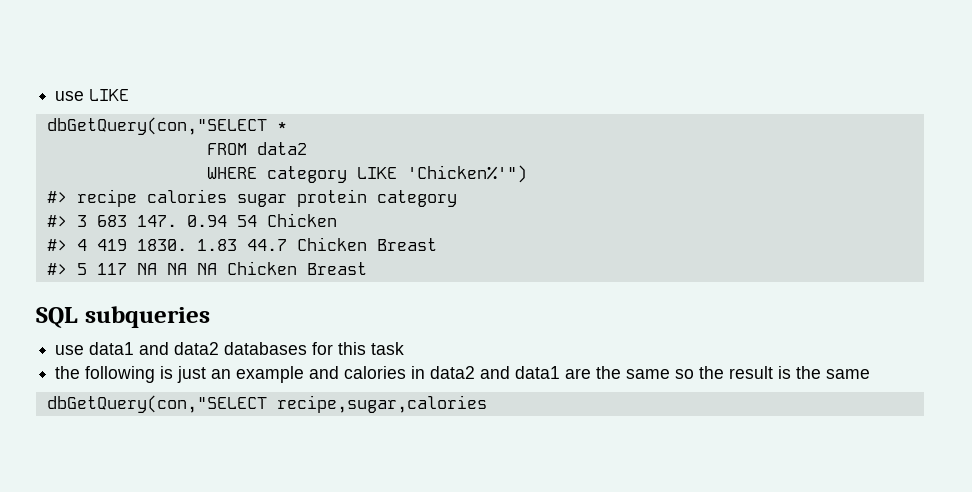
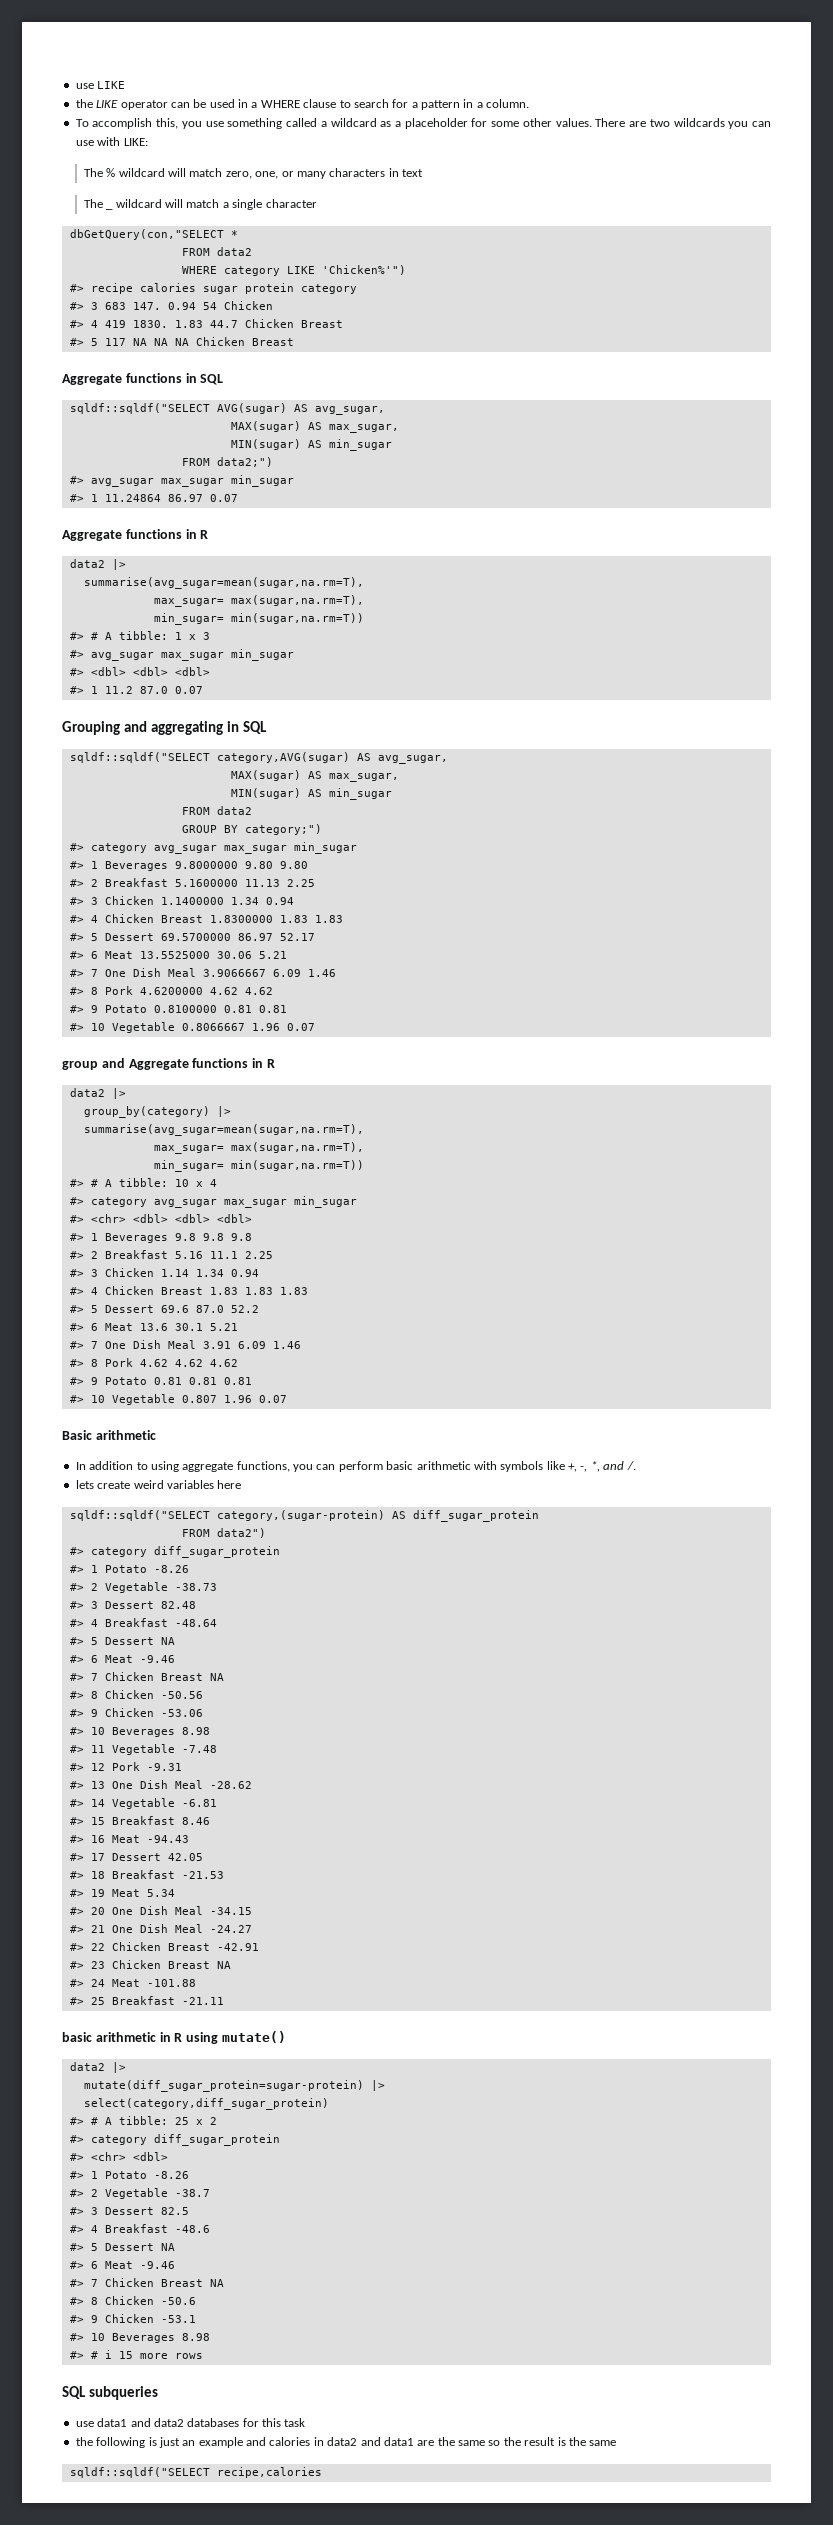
+ the LIKE operator can be used in a WHERE clause to search for a pattern in a column.
+ To accomplish this, you use something called a wildcard as a placeholder for some other values. There are two wildcards you can use with LIKE:
+ The % wildcard will match zero, one, or many characters in text
+ The _ wildcard will match a single character
+ Aggregate functions in SQL
+ sqldf::sqldf("SELECT AVG(sugar) AS avg_sugar,
+ MAX(sugar) AS max_sugar,
+ MIN(sugar) AS min_sugar
+ FROM data2;")
+ #> avg_sugar max_sugar min_sugar
+ #> 1 11.24864 86.97 0.07
+ Aggregate functions in R
+ data2 |>
+ summarise(avg_sugar=mean(sugar,na.rm=T),
+ max_sugar= max(sugar,na.rm=T),
+ min_sugar= min(sugar,na.rm=T))
+ #> # A tibble: 1 x 3
+ #> avg_sugar max_sugar min_sugar
+ #> <dbl> <dbl> <dbl>
+ #> 1 11.2 87.0 0.07
+ Grouping and aggregating in SQL
+ sqldf::sqldf("SELECT category,AVG(sugar) AS avg_sugar,
+ MAX(sugar) AS max_sugar,
+ MIN(sugar) AS min_sugar
+ FROM data2
+ GROUP BY category;")
+ #> category avg_sugar max_sugar min_sugar
+ #> 1 Beverages 9.8000000 9.80 9.80
+ #> 2 Breakfast 5.1600000 11.13 2.25
+ #> 3 Chicken 1.1400000 1.34 0.94
+ #> 4 Chicken Breast 1.8300000 1.83 1.83
+ #> 5 Dessert 69.5700000 86.97 52.17
+ #> 6 Meat 13.5525000 30.06 5.21
+ #> 7 One Dish Meal 3.9066667 6.09 1.46
+ #> 8 Pork 4.6200000 4.62 4.62
+ #> 9 Potato 0.8100000 0.81 0.81
+ #> 10 Vegetable 0.8066667 1.96 0.07
+ group and Aggregate functions in R
+ data2 |>
+ group_by(category) |>
+ summarise(avg_sugar=mean(sugar,na.rm=T),
+ max_sugar= max(sugar,na.rm=T),
+ min_sugar= min(sugar,na.rm=T))
+ #> # A tibble: 10 x 4
+ #> category avg_sugar max_sugar min_sugar
+ #> <chr> <dbl> <dbl> <dbl>
+ #> 1 Beverages 9.8 9.8 9.8
+ #> 2 Breakfast 5.16 11.1 2.25
+ #> 3 Chicken 1.14 1.34 0.94
+ #> 4 Chicken Breast 1.83 1.83 1.83
+ #> 5 Dessert 69.6 87.0 52.2
+ #> 6 Meat 13.6 30.1 5.21
+ #> 7 One Dish Meal 3.91 6.09 1.46
+ #> 8 Pork 4.62 4.62 4.62
+ #> 9 Potato 0.81 0.81 0.81
+ #> 10 Vegetable 0.807 1.96 0.07
+ Basic arithmetic
+ In addition to using aggregate functions, you can perform basic arithmetic with symbols like +, -, *, and /.
+ lets create weird variables here
+ sqldf::sqldf("SELECT category,(sugar-protein) AS diff_sugar_protein
+ FROM data2")
+ #> category diff_sugar_protein
+ #> 1 Potato -8.26
+ #> 2 Vegetable -38.73
+ #> 3 Dessert 82.48
+ #> 4 Breakfast -48.64
+ #> 5 Dessert NA
+ #> 6 Meat -9.46
+ #> 7 Chicken Breast NA
+ #> 8 Chicken -50.56
+ #> 9 Chicken -53.06
+ #> 10 Beverages 8.98
+ #> 11 Vegetable -7.48
+ #> 12 Pork -9.31
+ #> 13 One Dish Meal -28.62
+ #> 14 Vegetable -6.81
+ #> 15 Breakfast 8.46
+ #> 16 Meat -94.43
+ #> 17 Dessert 42.05
+ #> 18 Breakfast -21.53
+ #> 19 Meat 5.34
+ #> 20 One Dish Meal -34.15
+ #> 21 One Dish Meal -24.27
+ #> 22 Chicken Breast -42.91
+ #> 23 Chicken Breast NA
+ #> 24 Meat -101.88
+ #> 25 Breakfast -21.11
+ basic arithmetic in R using mutate()
+ data2 |>
+ mutate(diff_sugar_protein=sugar-protein) |>
+ select(category,diff_sugar_protein)
+ #> # A tibble: 25 x 2
+ #> category diff_sugar_protein
+ #> <chr> <dbl>
+ #> 1 Potato -8.26
+ #> 2 Vegetable -38.7
+ #> 3 Dessert 82.5
+ #> 4 Breakfast -48.6
+ #> 5 Dessert NA
+ #> 6 Meat -9.46
+ #> 7 Chicken Breast NA
+ #> 8 Chicken -50.6
+ #> 9 Chicken -53.1
+ #> 10 Beverages 8.98
+ #> # i 15 more rows
- dbGetQuery(con,"SELECT recipe,sugar,calories
+ sqldf::sqldf("SELECT recipe,calories

